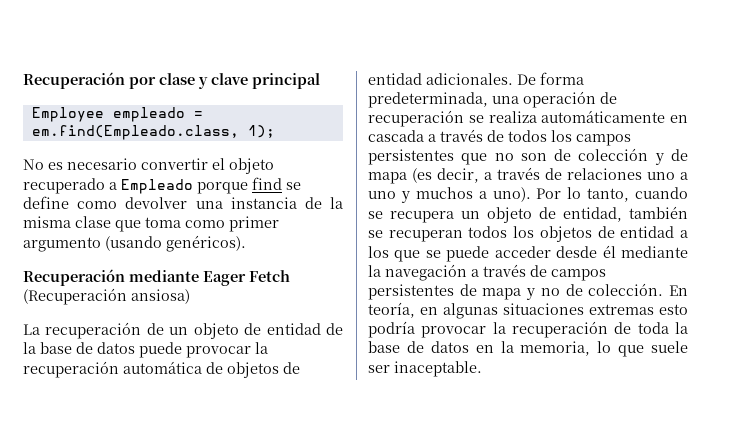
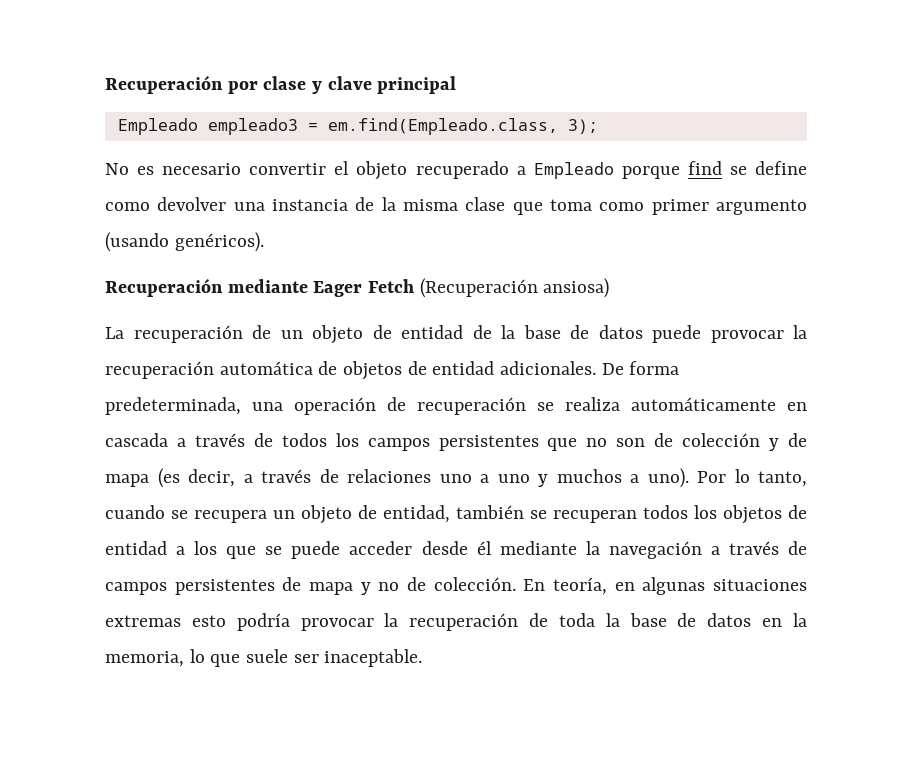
- Employee empleado = em.find(Empleado.class, 1);
+ Empleado empleado3 = em.find(Empleado.class, 3);

